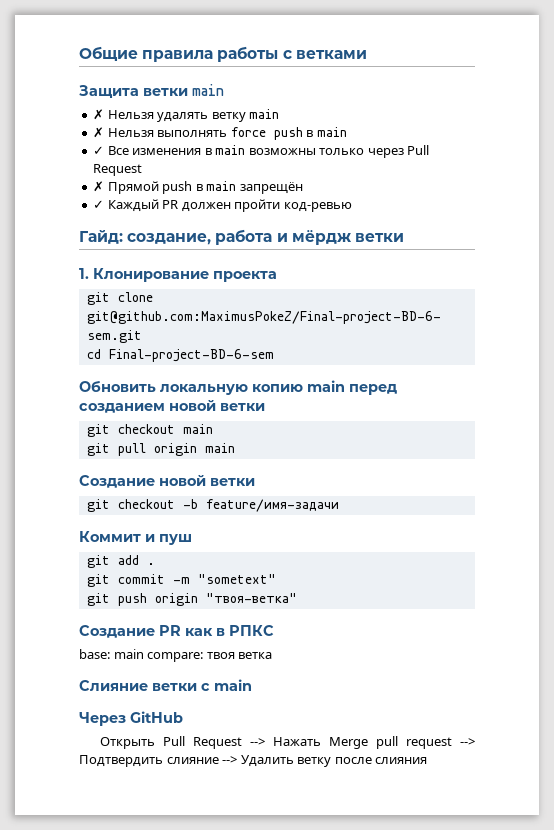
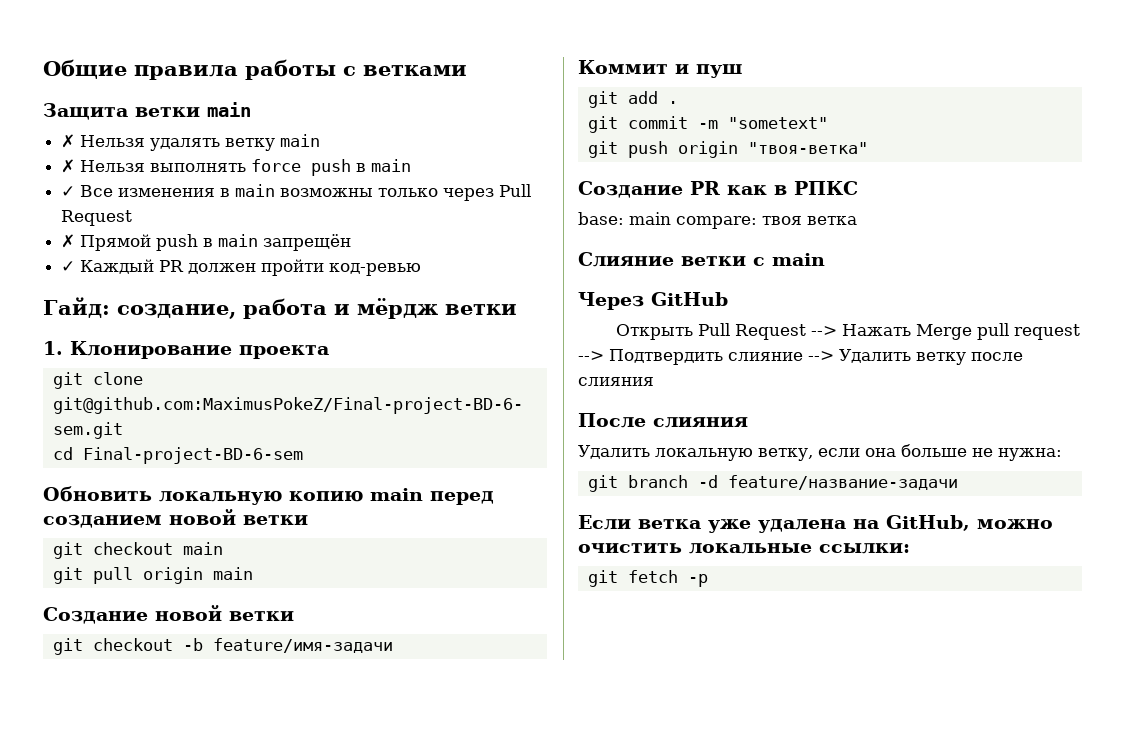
+ После слияния
+ Удалить локальную ветку, если она больше не нужна:
+ git branch -d feature/название-задачи
+ Если ветка уже удалена на GitHub, можно очистить локальные ссылки:
+ git fetch -p

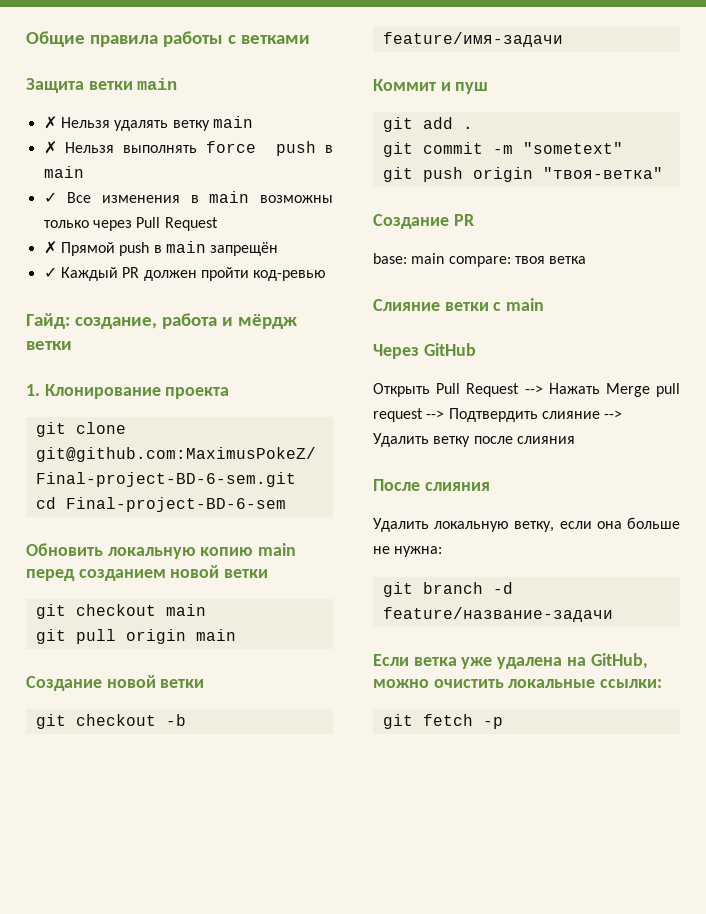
- Создание PR как в РПКС
+ Создание PR

